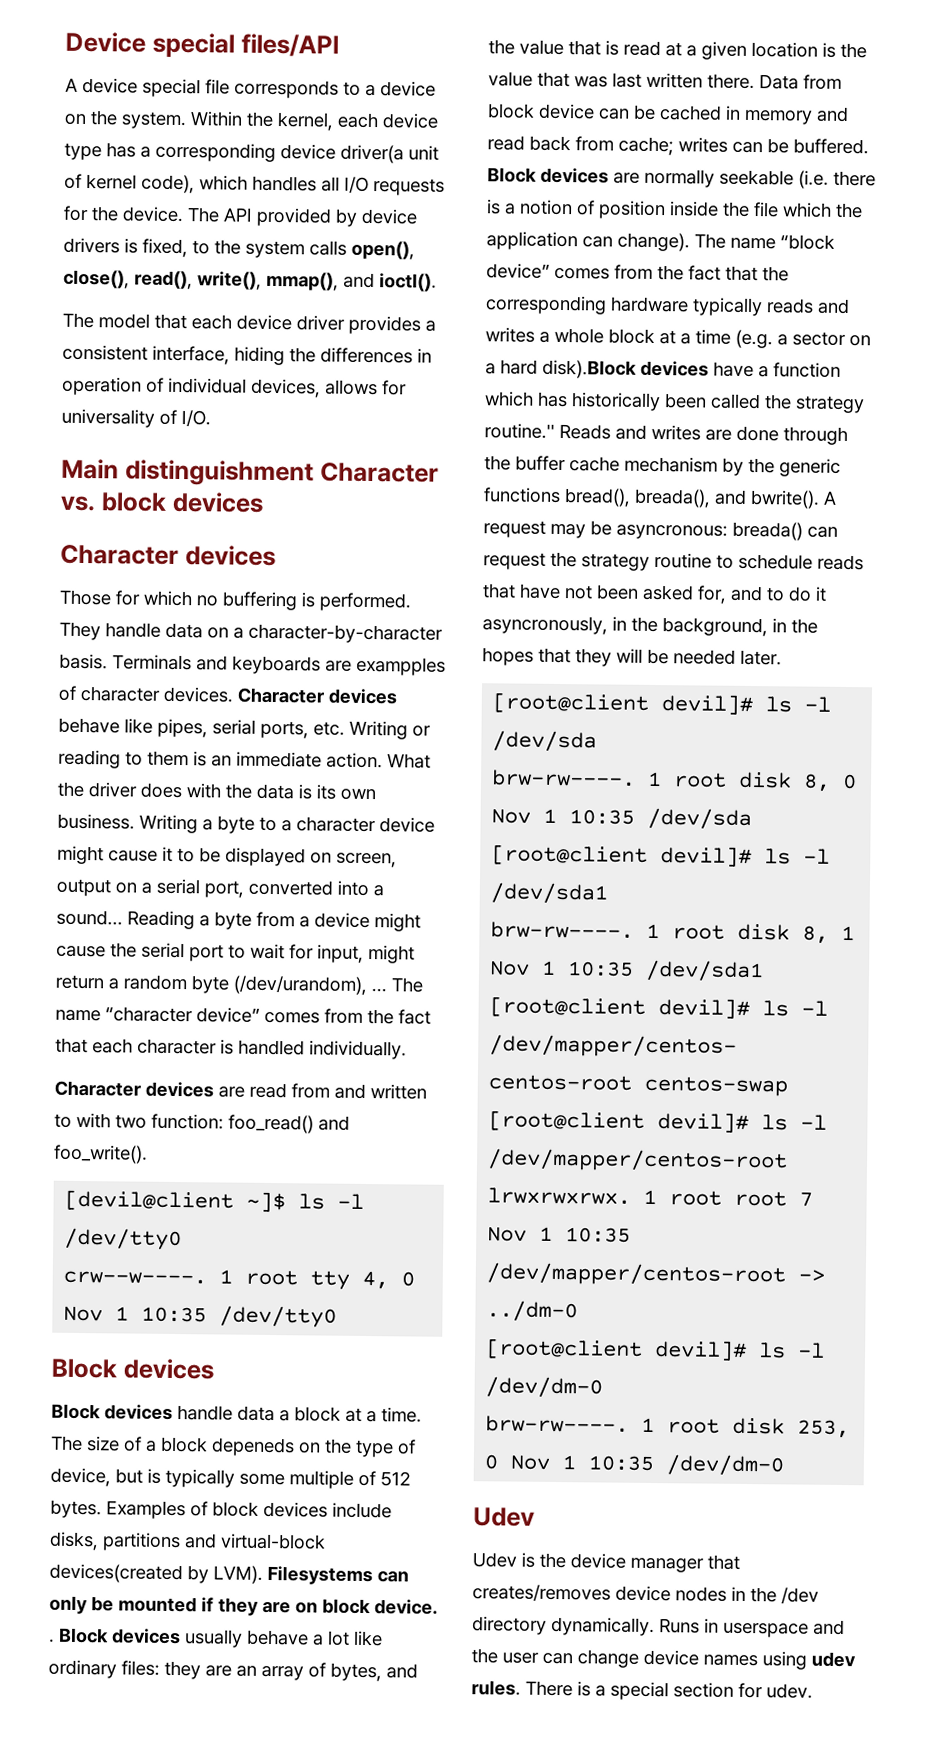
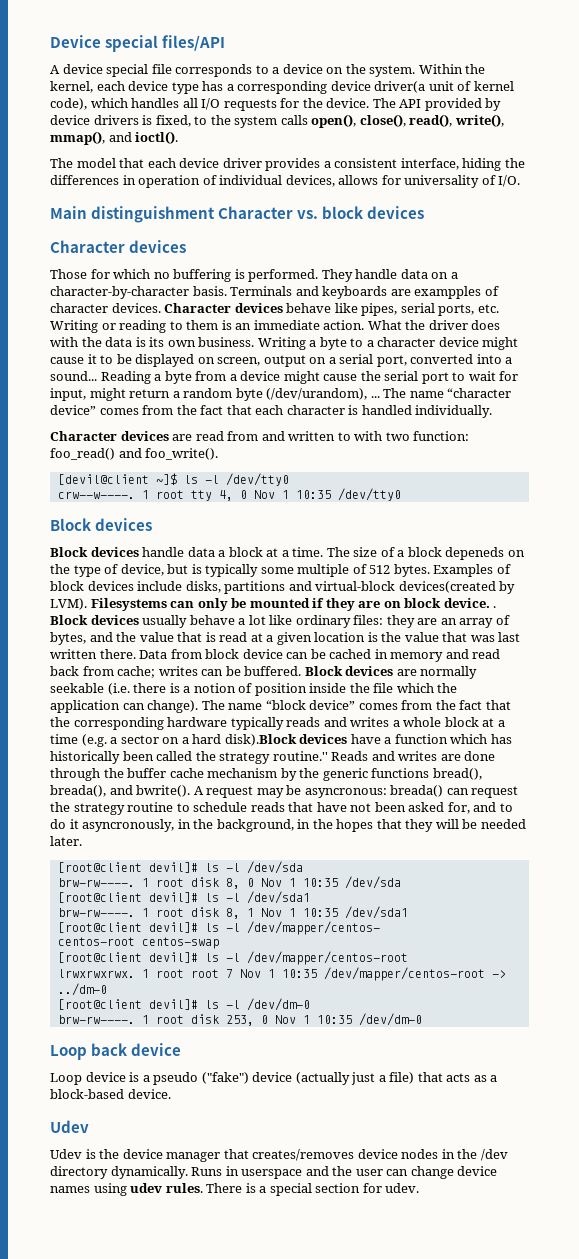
+ Loop back device
+ Loop device is a pseudo ("fake") device (actually just a file) that acts as a block-based device.

